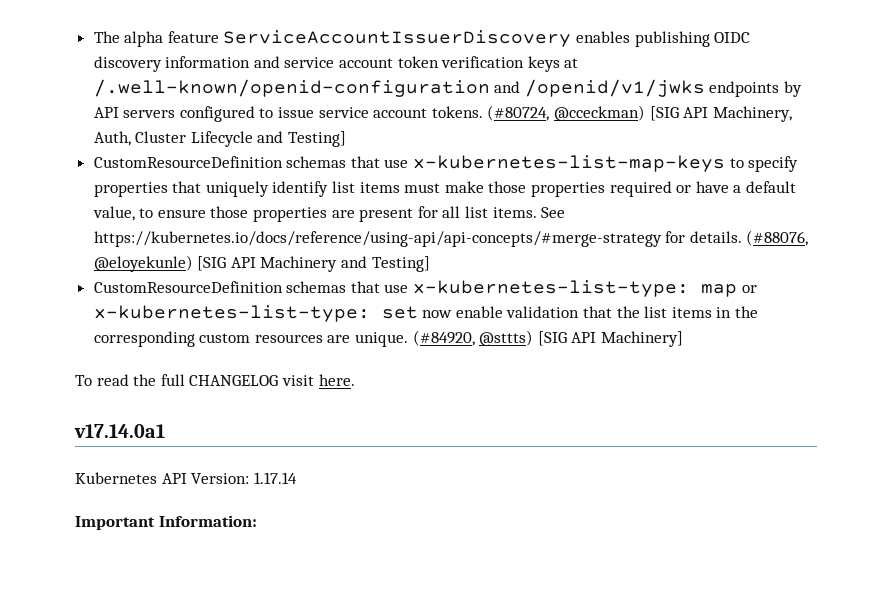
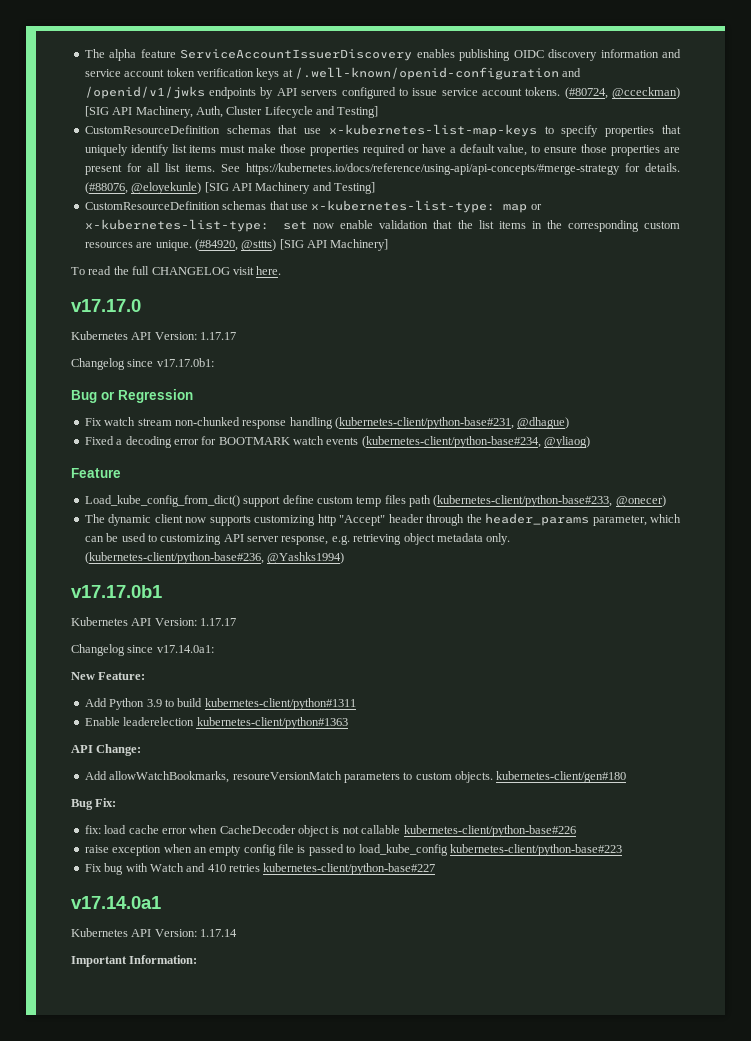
+ v17.17.0
+ Kubernetes API Version: 1.17.17
+ Changelog since v17.17.0b1:
+ Bug or Regression
+ Fix watch stream non-chunked response handling (kubernetes-client/python-base#231, @dhague)
+ Fixed a decoding error for BOOTMARK watch events (kubernetes-client/python-base#234, @yliaog)
+ Feature
+ Load_kube_config_from_dict() support define custom temp files path (kubernetes-client/python-base#233, @onecer)
+ The dynamic client now supports customizing http "Accept" header through the header_params parameter, which can be used to customizing API server response, e.g. retrieving object metadata only. (kubernetes-client/python-base#236, @Yashks1994)
+ v17.17.0b1
+ Kubernetes API Version: 1.17.17
+ Changelog since v17.14.0a1:
+ New Feature:
+ Add Python 3.9 to build kubernetes-client/python#1311
+ Enable leaderelection kubernetes-client/python#1363
+ API Change:
+ Add allowWatchBookmarks, resoureVersionMatch parameters to custom objects. kubernetes-client/gen#180
+ Bug Fix:
+ fix: load cache error when CacheDecoder object is not callable kubernetes-client/python-base#226
+ raise exception when an empty config file is passed to load_kube_config kubernetes-client/python-base#223
+ Fix bug with Watch and 410 retries kubernetes-client/python-base#227

